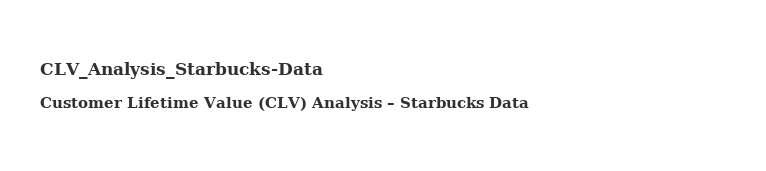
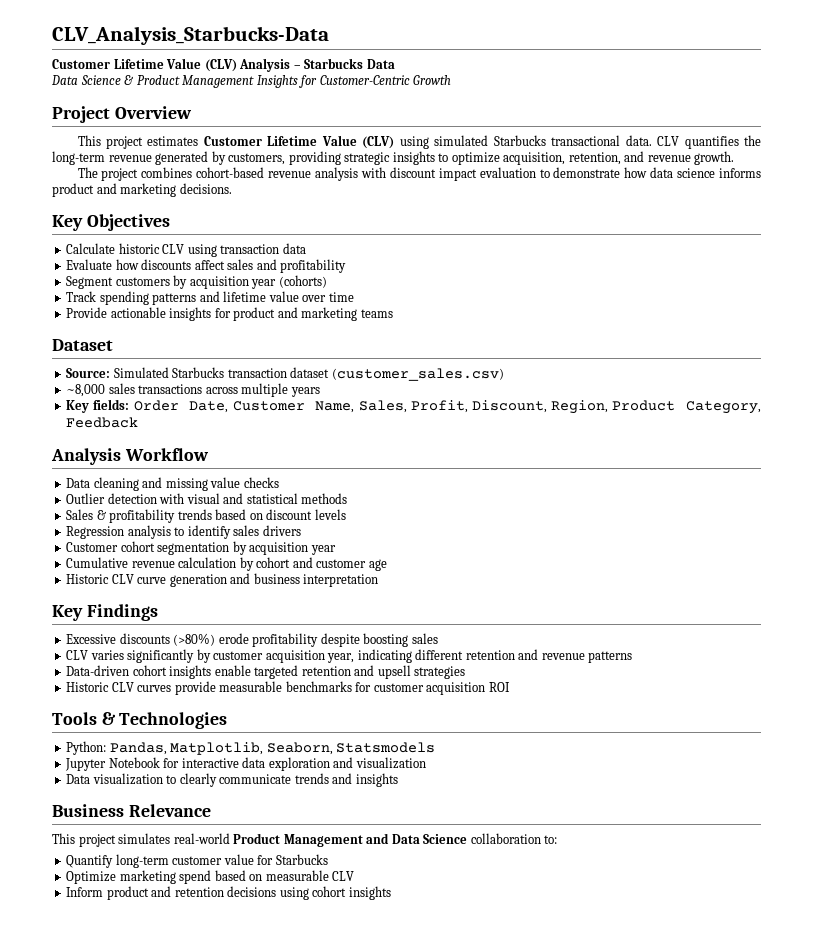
+ Data Science & Product Management Insights for Customer-Centric Growth
+ Project Overview
+ This project estimates Customer Lifetime Value (CLV) using simulated Starbucks transactional data. CLV quantifies the long-term revenue generated by customers, providing strategic insights to optimize acquisition, retention, and revenue growth.
+ The project combines cohort-based revenue analysis with discount impact evaluation to demonstrate how data science informs product and marketing decisions.
+ Key Objectives
+ Calculate historic CLV using transaction data
+ Evaluate how discounts affect sales and profitability
+ Segment customers by acquisition year (cohorts)
+ Track spending patterns and lifetime value over time
+ Provide actionable insights for product and marketing teams
+ Dataset
+ Source: Simulated Starbucks transaction dataset (customer_sales.csv)
+ ~8,000 sales transactions across multiple years
+ Key fields: Order Date, Customer Name, Sales, Profit, Discount, Region, Product Category, Feedback
+ Analysis Workflow
+ Data cleaning and missing value checks
+ Outlier detection with visual and statistical methods
+ Sales & profitability trends based on discount levels
+ Regression analysis to identify sales drivers
+ Customer cohort segmentation by acquisition year
+ Cumulative revenue calculation by cohort and customer age
+ Historic CLV curve generation and business interpretation
+ Key Findings
+ Excessive discounts (>80%) erode profitability despite boosting sales
+ CLV varies significantly by customer acquisition year, indicating different retention and revenue patterns
+ Data-driven cohort insights enable targeted retention and upsell strategies
+ Historic CLV curves provide measurable benchmarks for customer acquisition ROI
+ Tools & Technologies
+ Python: Pandas, Matplotlib, Seaborn, Statsmodels
+ Jupyter Notebook for interactive data exploration and visualization
+ Data visualization to clearly communicate trends and insights
+ Business Relevance
+ This project simulates real-world Product Management and Data Science collaboration to:
+ Quantify long-term customer value for Starbucks
+ Optimize marketing spend based on measurable CLV
+ Inform product and retention decisions using cohort insights

